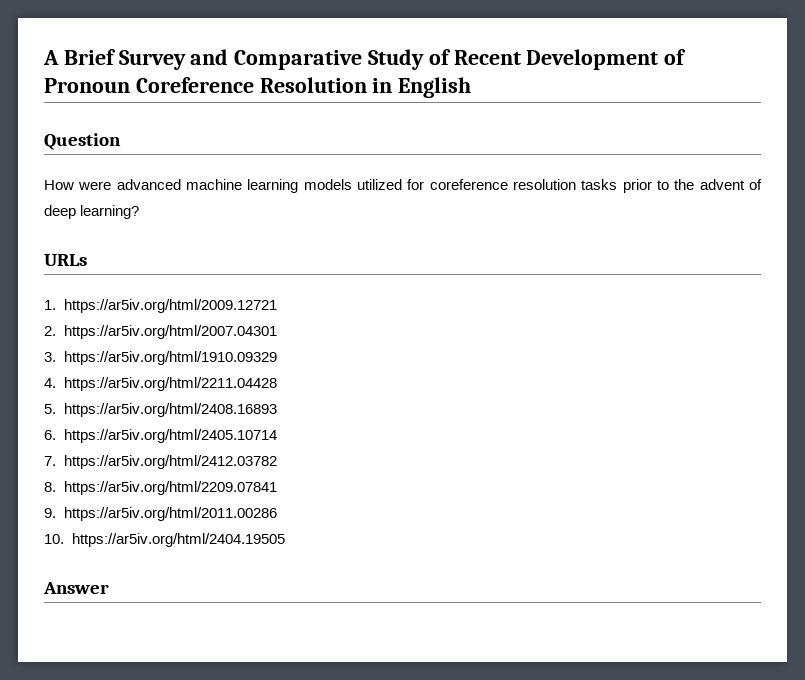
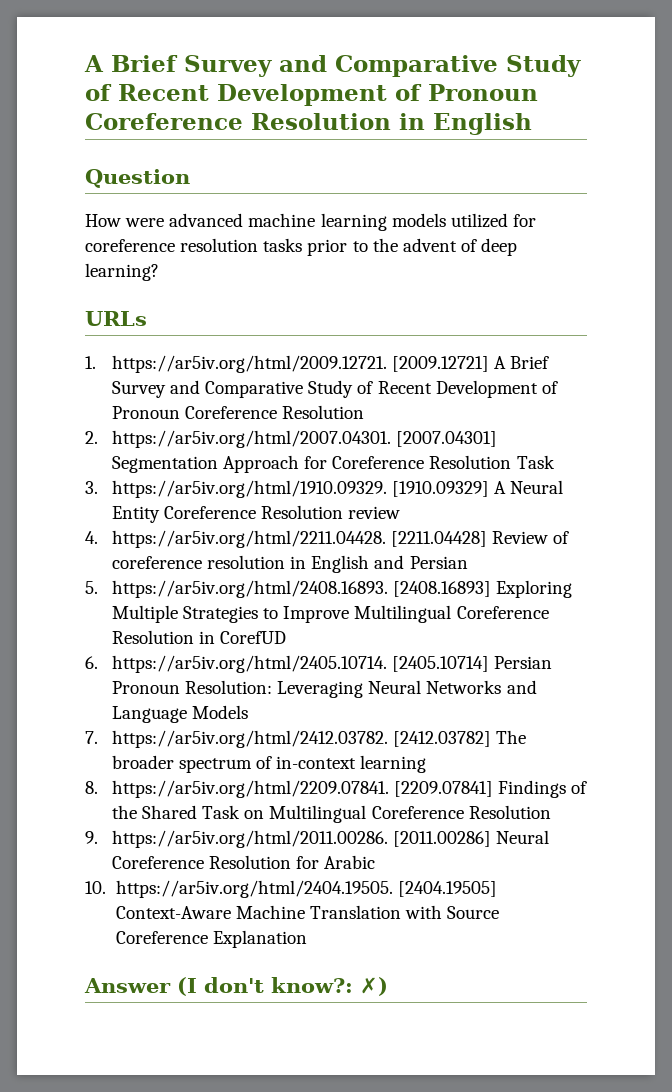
- 1. https://ar5iv.org/html/2009.12721
- 2. https://ar5iv.org/html/2007.04301
- 3. https://ar5iv.org/html/1910.09329
- 4. https://ar5iv.org/html/2211.04428
- 5. https://ar5iv.org/html/2408.16893
- 6. https://ar5iv.org/html/2405.10714
- 7. https://ar5iv.org/html/2412.03782
- 8. https://ar5iv.org/html/2209.07841
- 9. https://ar5iv.org/html/2011.00286
- 10. https://ar5iv.org/html/2404.19505
- Answer
+ 1. https://ar5iv.org/html/2009.12721. [2009.12721] A Brief Survey and Comparative Study of Recent Development of Pronoun Coreference Resolution
+ 2. https://ar5iv.org/html/2007.04301. [2007.04301] Segmentation Approach for Coreference Resolution Task
+ 3. https://ar5iv.org/html/1910.09329. [1910.09329] A Neural Entity Coreference Resolution review
+ 4. https://ar5iv.org/html/2211.04428. [2211.04428] Review of coreference resolution in English and Persian
+ 5. https://ar5iv.org/html/2408.16893. [2408.16893] Exploring Multiple Strategies to Improve Multilingual Coreference Resolution in CorefUD
+ 6. https://ar5iv.org/html/2405.10714. [2405.10714] Persian Pronoun Resolution: Leveraging Neural Networks and Language Models
+ 7. https://ar5iv.org/html/2412.03782. [2412.03782] The broader spectrum of in-context learning
+ 8. https://ar5iv.org/html/2209.07841. [2209.07841] Findings of the Shared Task on Multilingual Coreference Resolution
+ 9. https://ar5iv.org/html/2011.00286. [2011.00286] Neural Coreference Resolution for Arabic
+ 10. https://ar5iv.org/html/2404.19505. [2404.19505] Context-Aware Machine Translation with Source Coreference Explanation
+ Answer (I don't know?: ✗)

